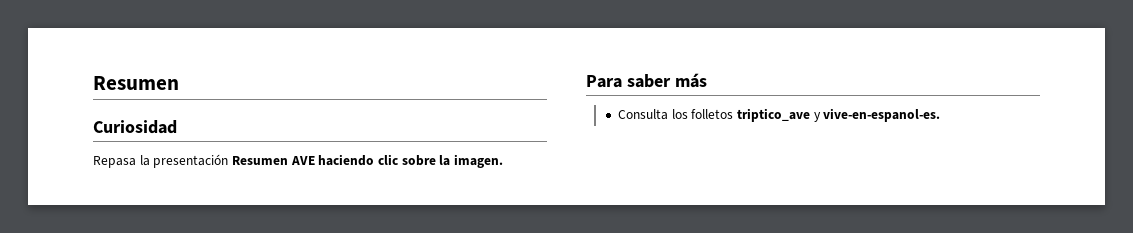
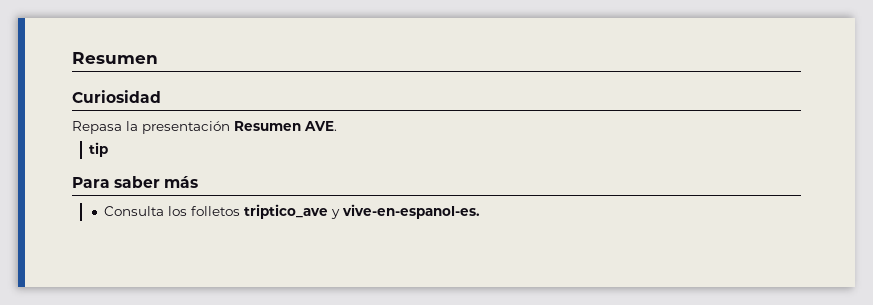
- Repasa la presentación Resumen AVE haciendo clic sobre la imagen.
+ Repasa la presentación Resumen AVE.
+ tip

